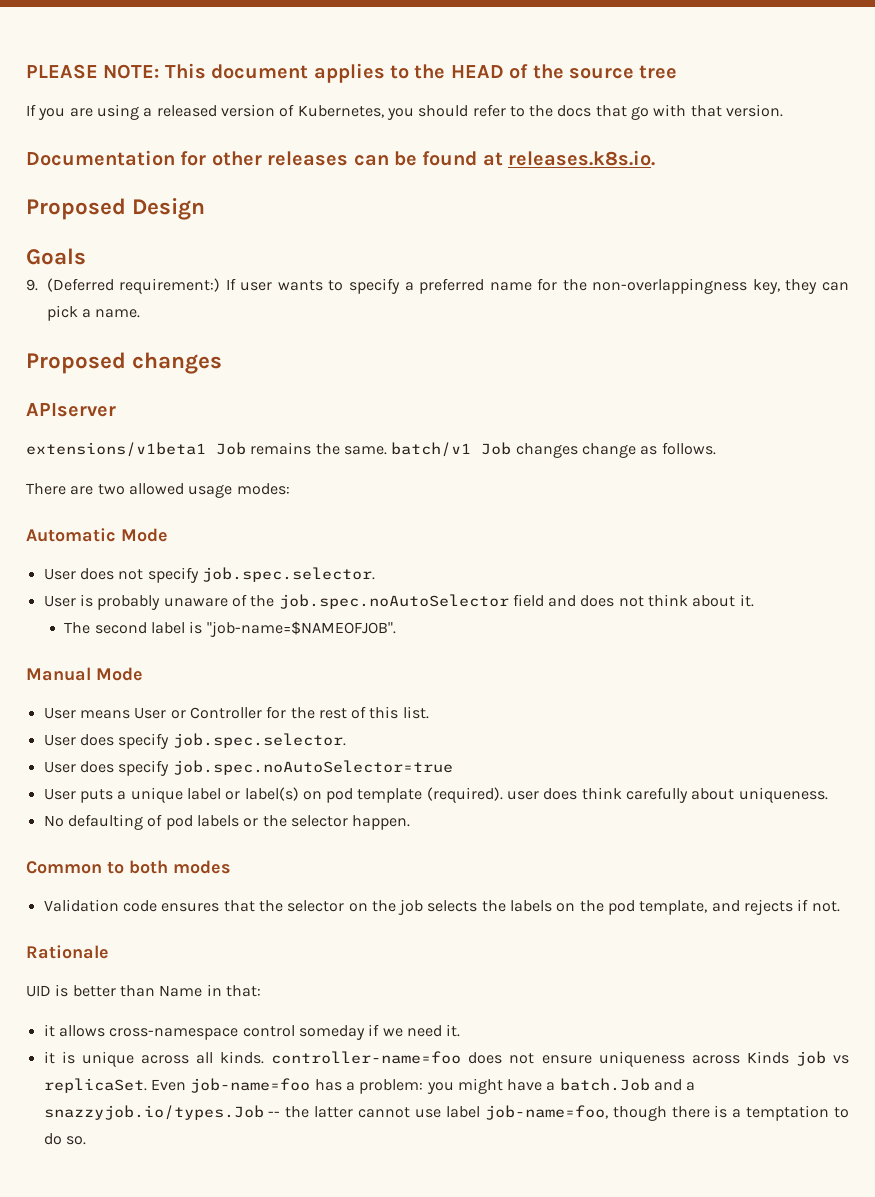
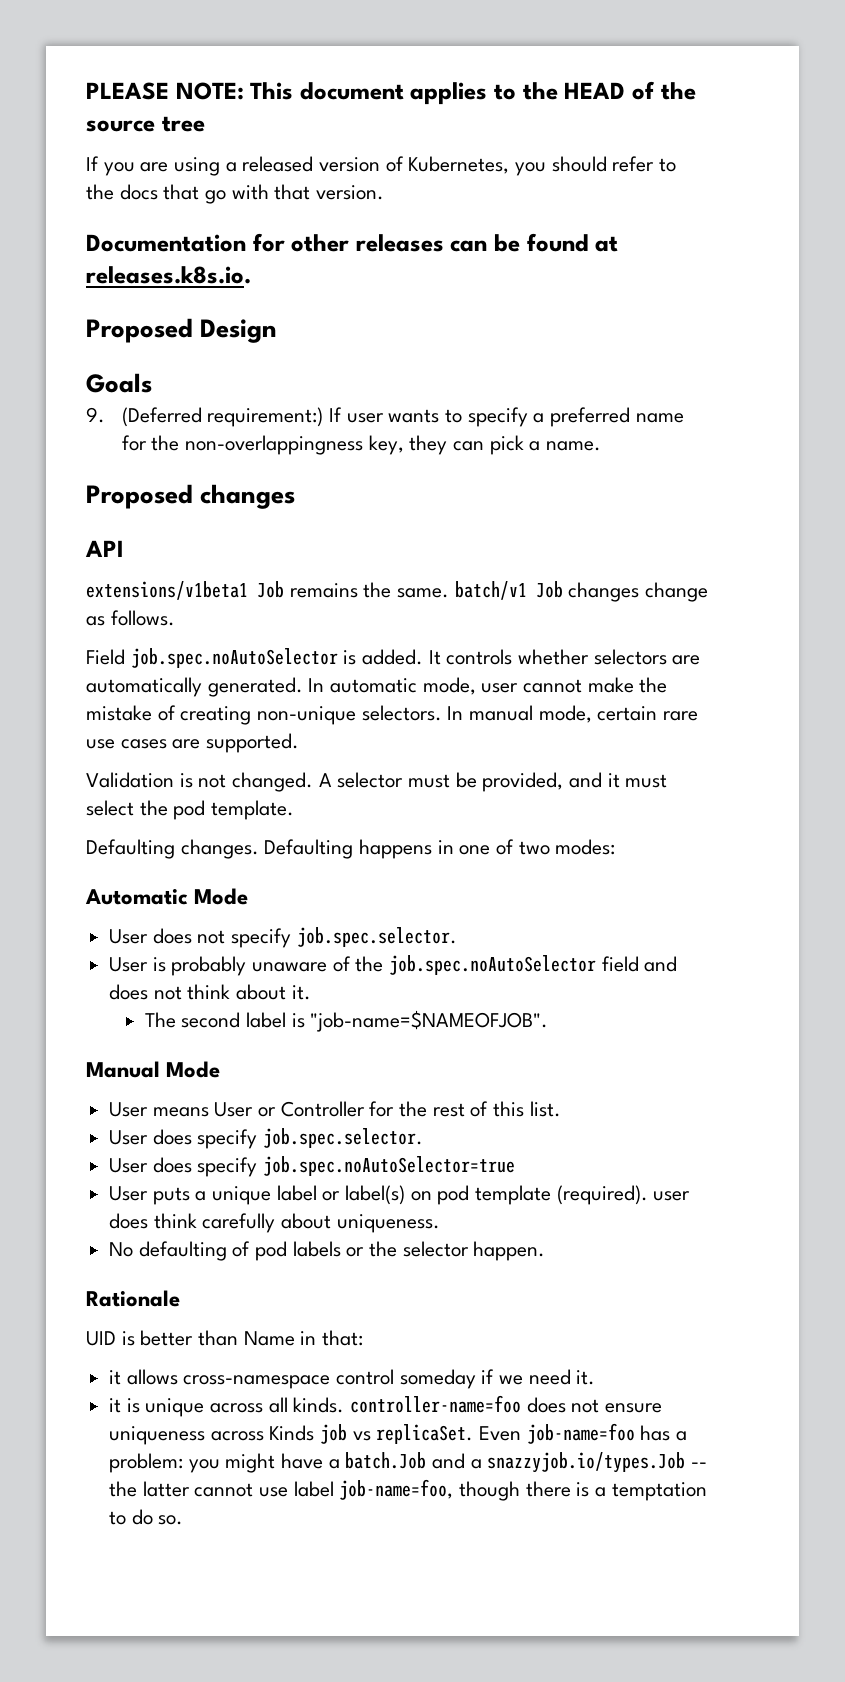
- APIserver
+ API
- There are two allowed usage modes:
+ Field job.spec.noAutoSelector is added. It controls whether selectors are automatically generated. In automatic mode, user cannot make the mistake of creating non-unique selectors. In manual mode, certain rare use cases are supported.
+ Validation is not changed. A selector must be provided, and it must select the pod template.
+ Defaulting changes. Defaulting happens in one of two modes:
- Common to both modes
- Validation code ensures that the selector on the job selects the labels on the pod template, and rejects if not.

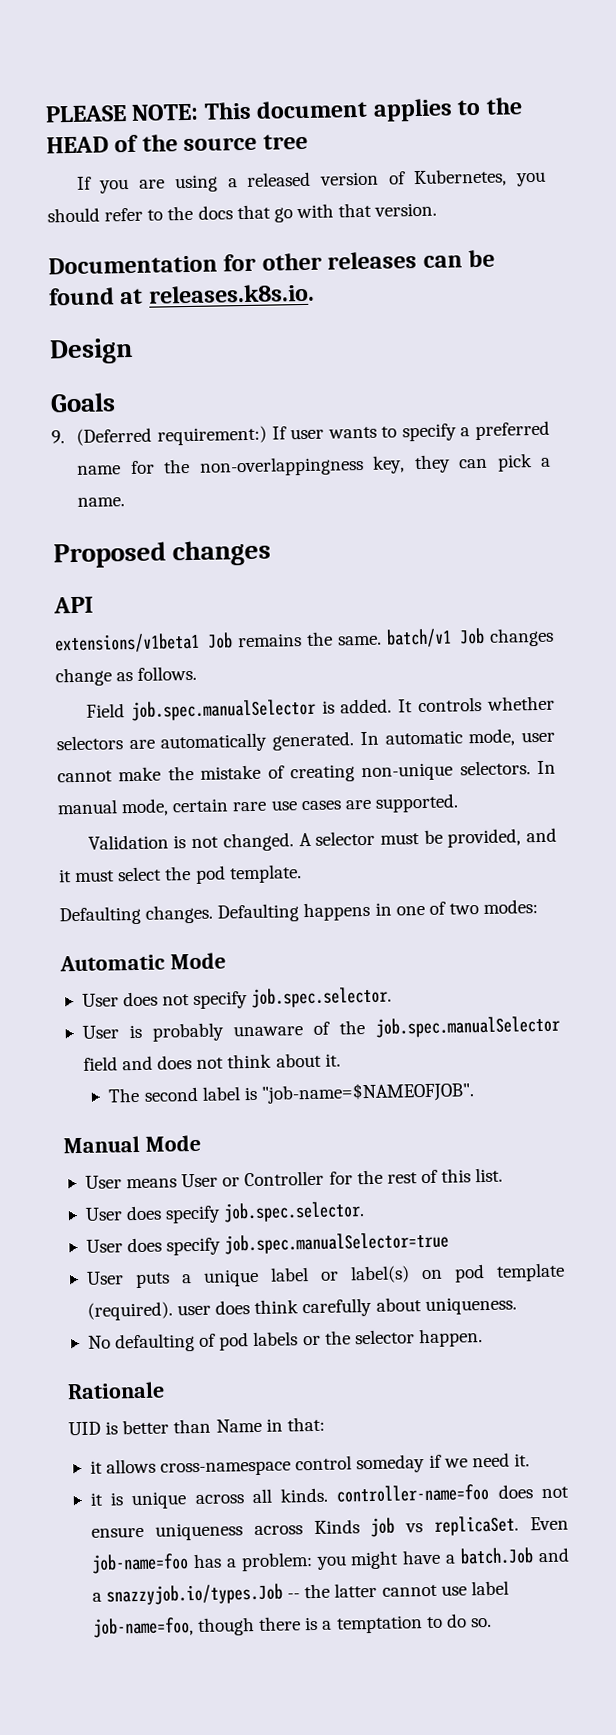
- Proposed Design
+ Design
- Field job.spec.noAutoSelector is added.
+ Field job.spec.manualSelector is added.
- User is probably unaware of the job.spec.noAutoSelector field and does not think about it.
+ User is probably unaware of the job.spec.manualSelector field and does not think about it.
- User does specify job.spec.noAutoSelector=true
+ User does specify job.spec.manualSelector=true

